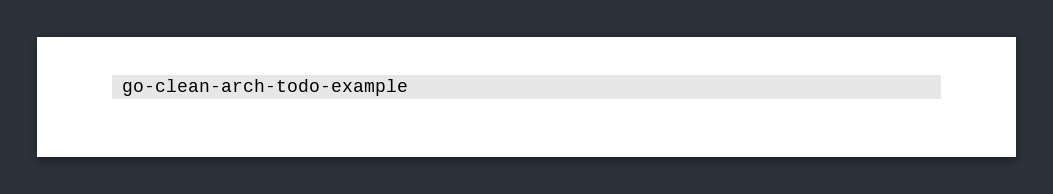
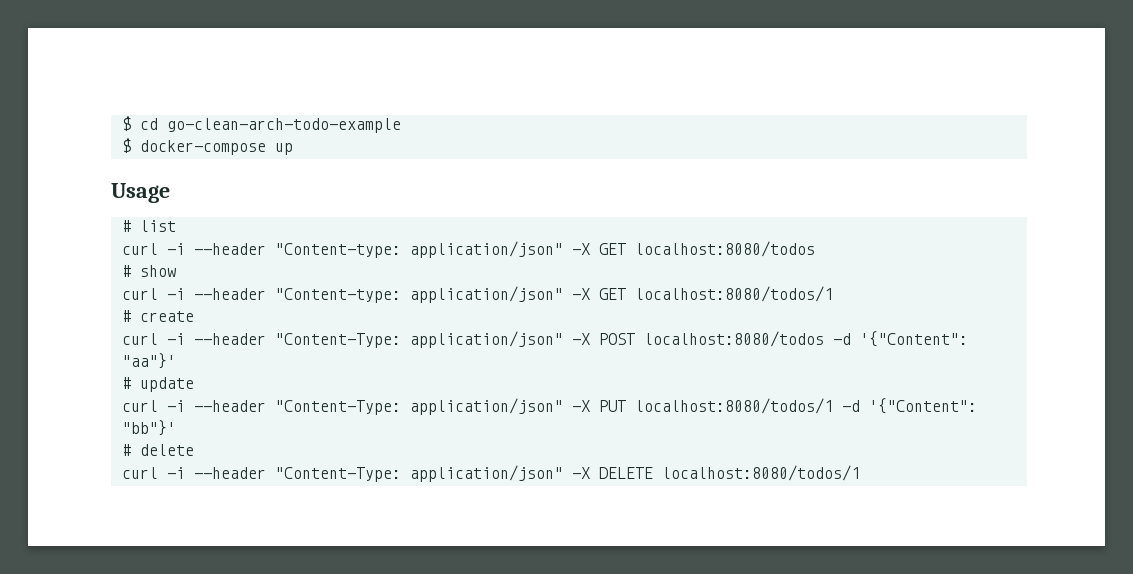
- go-clean-arch-todo-example
+ $ cd go-clean-arch-todo-example
+ $ docker-compose up
+ Usage
+ # list
+ curl -i --header "Content-type: application/json" -X GET localhost:8080/todos
+ # show
+ curl -i --header "Content-type: application/json" -X GET localhost:8080/todos/1
+ # create
+ curl -i --header "Content-Type: application/json" -X POST localhost:8080/todos -d '{"Content": "aa"}'
+ # update
+ curl -i --header "Content-Type: application/json" -X PUT localhost:8080/todos/1 -d '{"Content": "bb"}'
+ # delete
+ curl -i --header "Content-Type: application/json" -X DELETE localhost:8080/todos/1

